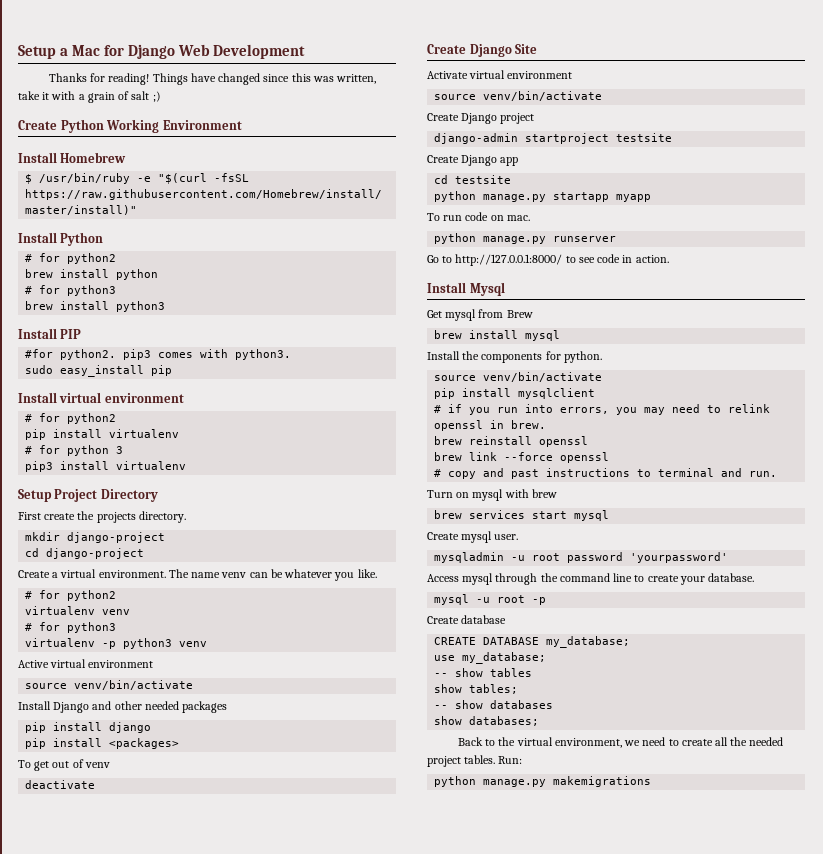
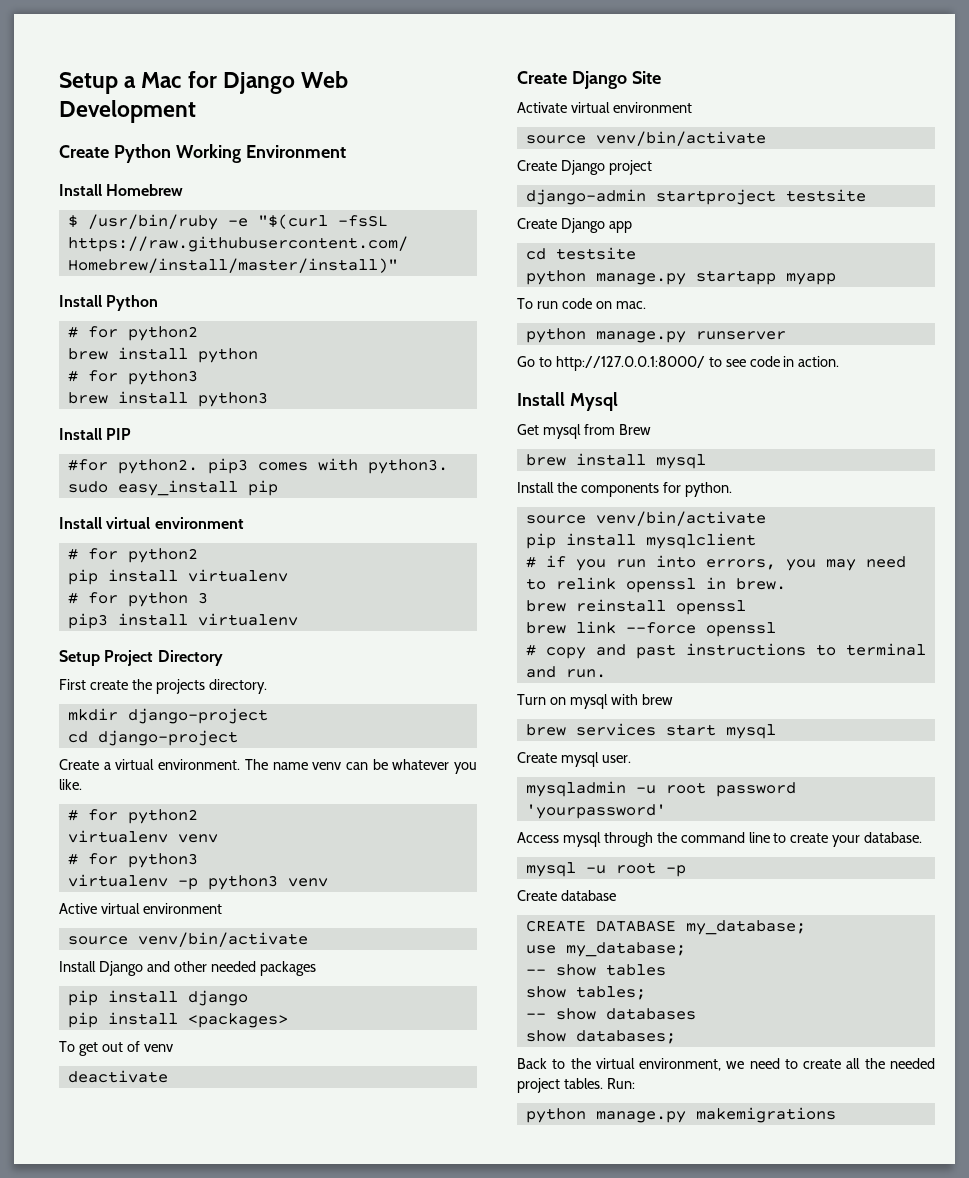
- Thanks for reading! Things have changed since this was written, take it with a grain of salt ;)

